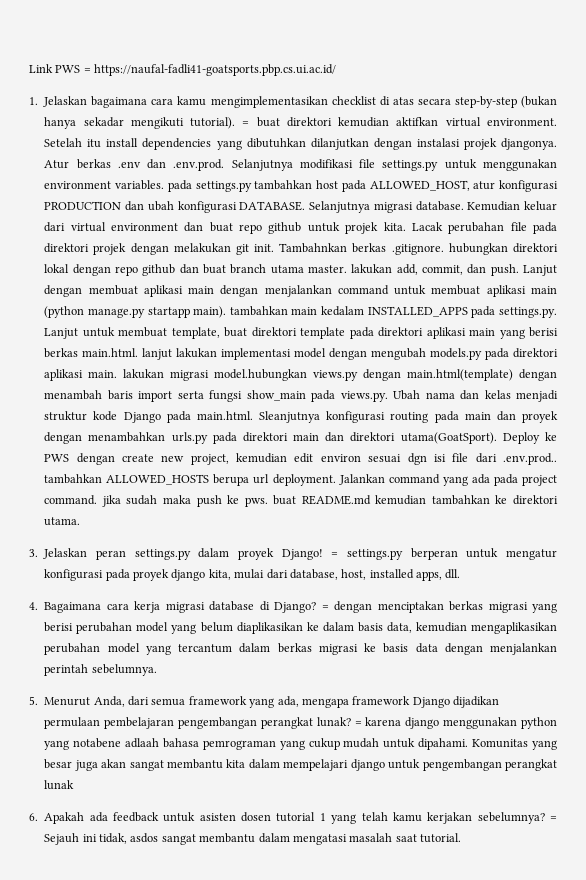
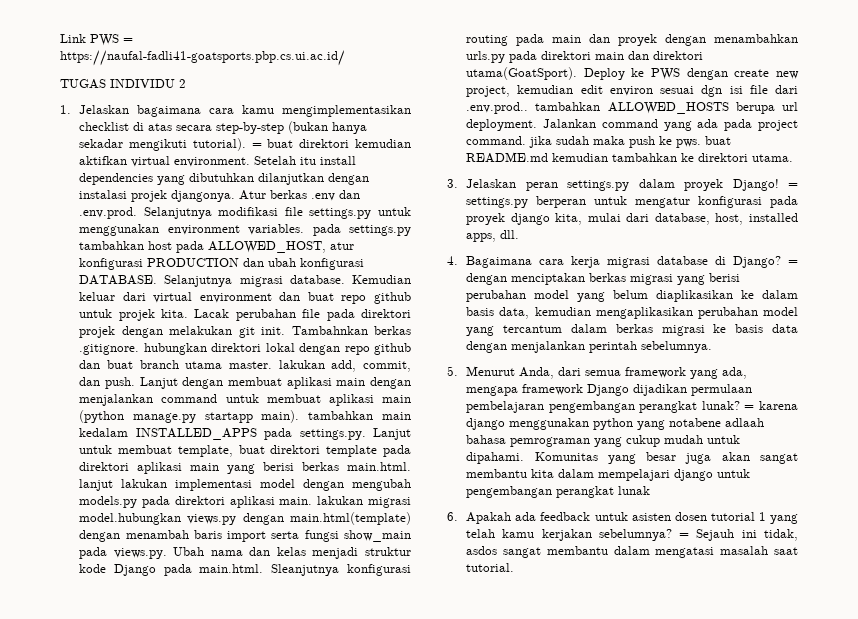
+ TUGAS INDIVIDU 2

